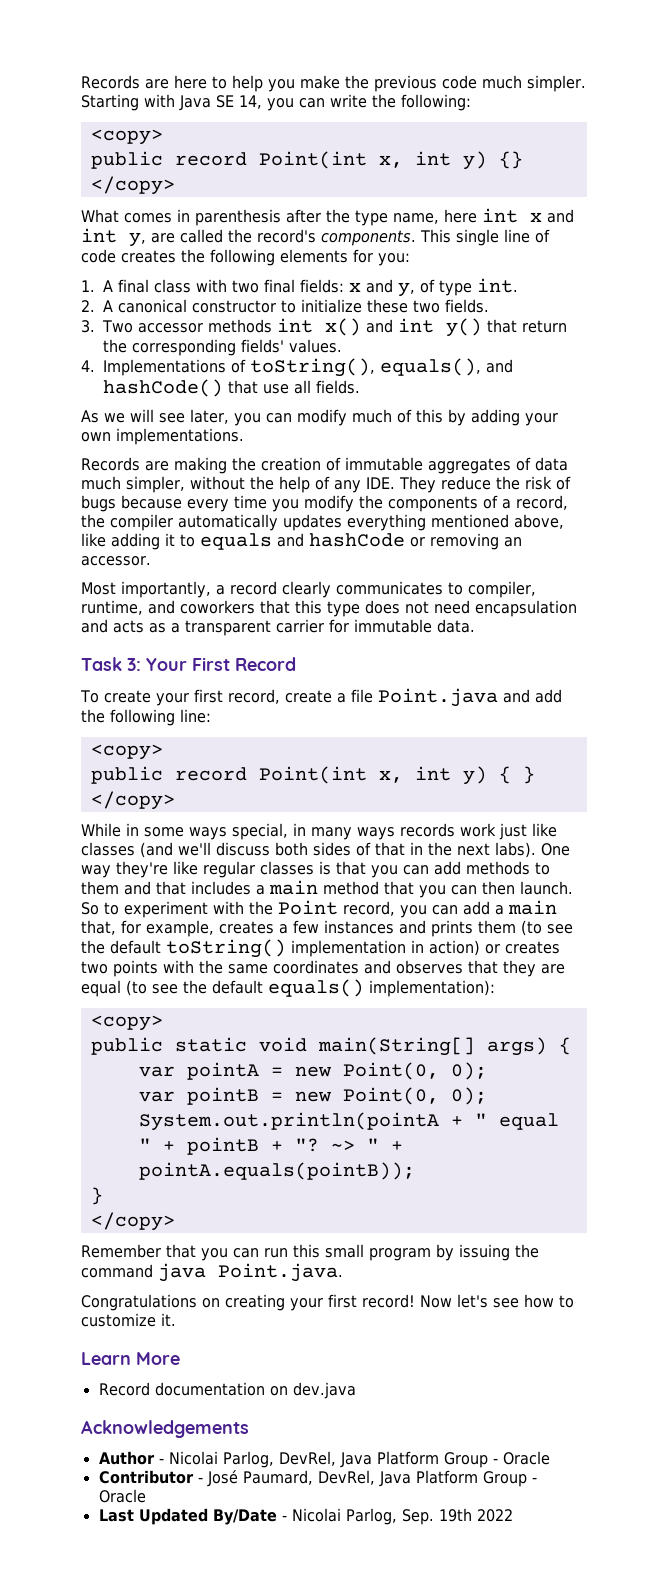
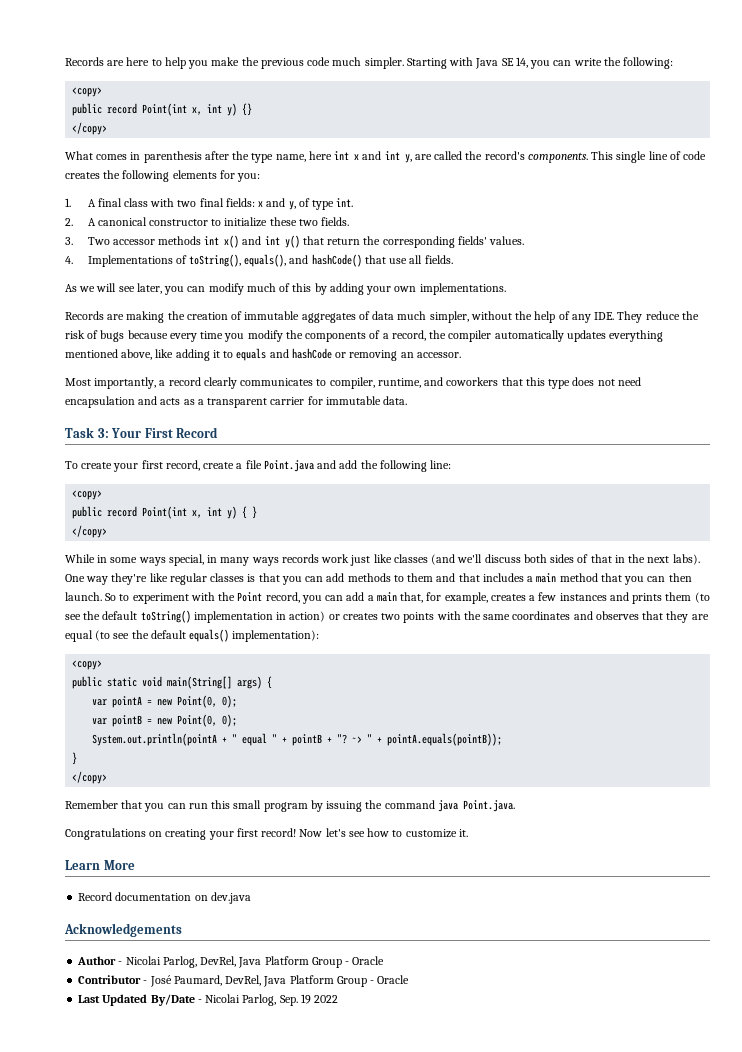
- Last Updated By/Date - Nicolai Parlog, Sep. 19th 2022
+ Last Updated By/Date - Nicolai Parlog, Sep. 19 2022

